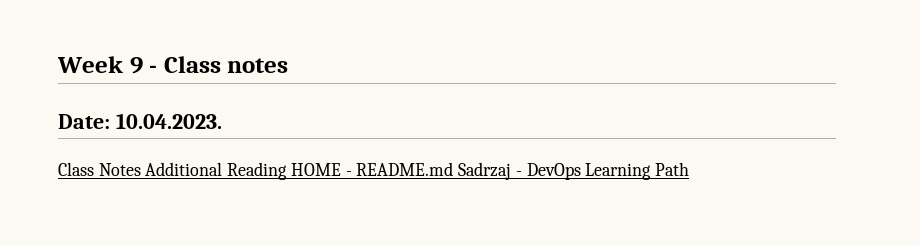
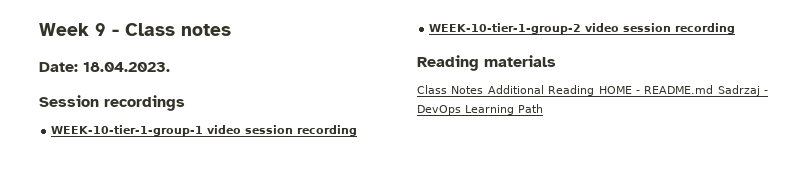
- Date: 10.04.2023.
+ Date: 18.04.2023.
+ Session recordings
+ WEEK-10-tier-1-group-1 video session recording
+ WEEK-10-tier-1-group-2 video session recording
+ Reading materials

